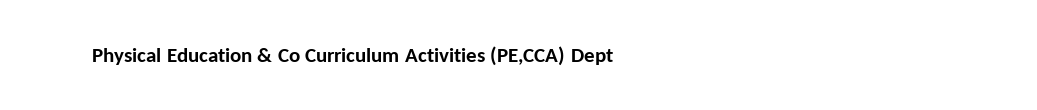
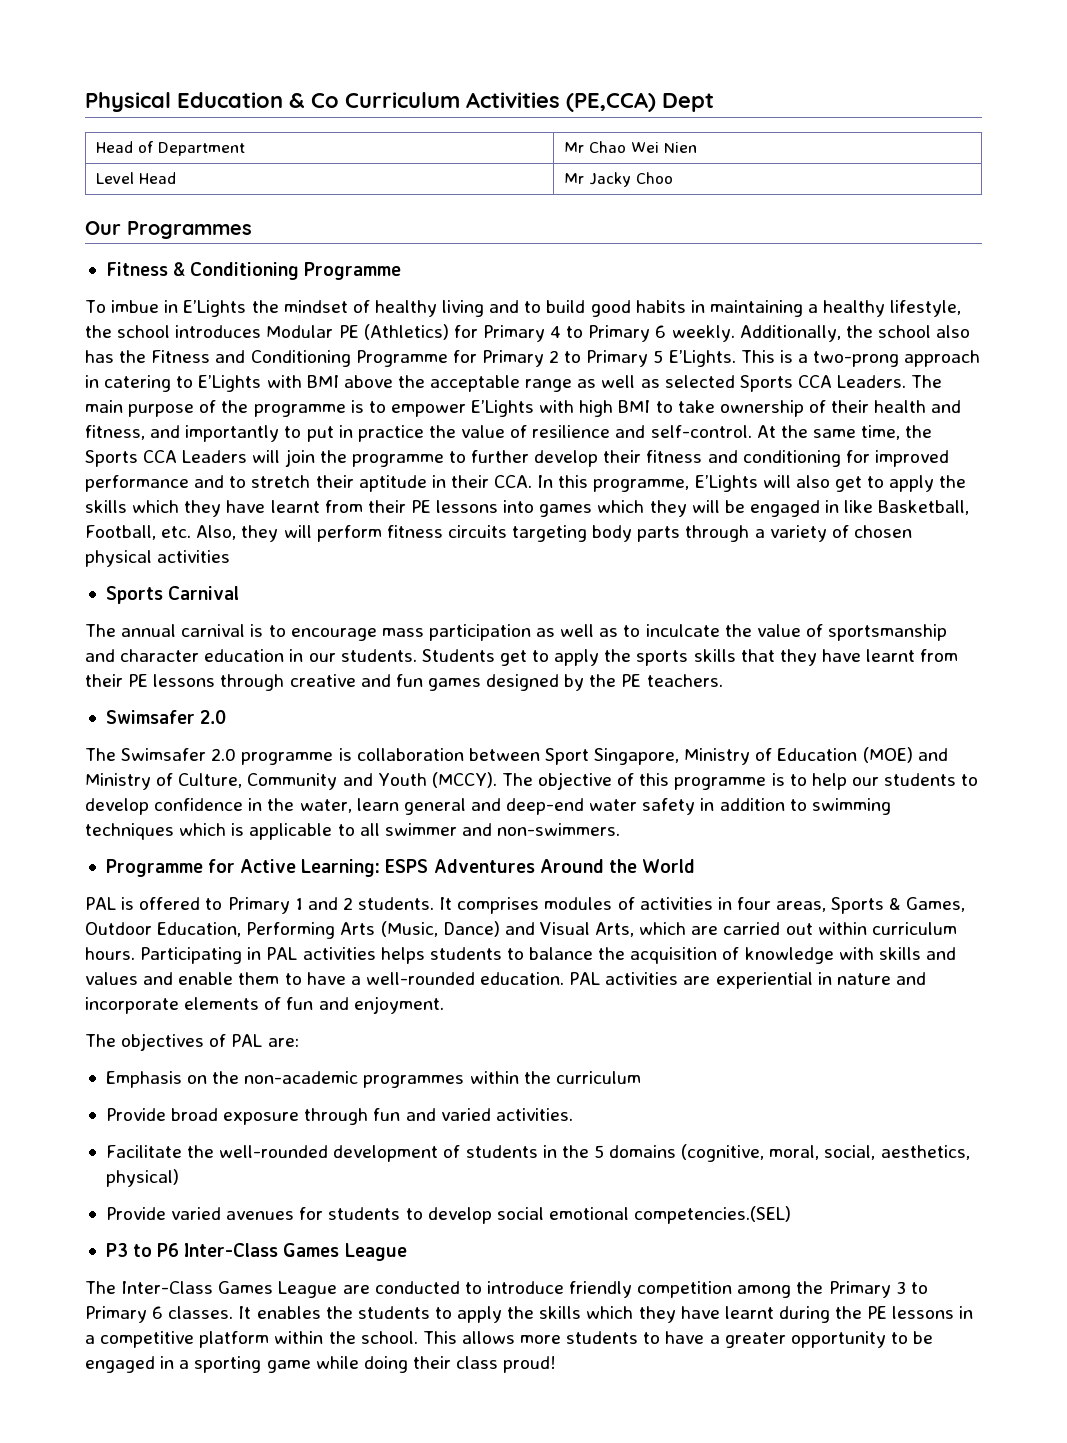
+ Head of Department | Mr Chao Wei Nien
+ Level Head | Mr Jacky Choo
+ Our Programmes
+ Fitness & Conditioning Programme
+ To imbue in E’Lights the mindset of healthy living and to build good habits in maintaining a healthy lifestyle, the school introduces Modular PE (Athletics) for Primary 4 to Primary 6 weekly. Additionally, the school also has the Fitness and Conditioning Programme for Primary 2 to Primary 5 E’Lights. This is a two-prong approach in catering to E’Lights with BMI above the acceptable range as well as selected Sports CCA Leaders. The main purpose of the programme is to empower E’Lights with high BMI to take ownership of their health and fitness, and importantly to put in practice the value of resilience and self-control. At the same time, the Sports CCA Leaders will join the programme to further develop their fitness and conditioning for improved performance and to stretch their aptitude in their CCA. In this programme, E’Lights will also get to apply the skills which they have learnt from their PE lessons into games which they will be engaged in like Basketball, Football, etc. Also, they will perform fitness circuits targeting body parts through a variety of chosen physical activities
+ Sports Carnival
+ The annual carnival is to encourage mass participation as well as to inculcate the value of sportsmanship and character education in our students. Students get to apply the sports skills that they have learnt from their PE lessons through creative and fun games designed by the PE teachers.
+ Swimsafer 2.0
+ The Swimsafer 2.0 programme is collaboration between Sport Singapore, Ministry of Education (MOE) and Ministry of Culture, Community and Youth (MCCY). The objective of this programme is to help our students to develop confidence in the water, learn general and deep-end water safety in addition to swimming techniques which is applicable to all swimmer and non-swimmers.
+ Programme for Active Learning: ESPS Adventures Around the World
+ PAL is offered to Primary 1 and 2 students. It comprises modules of activities in four areas, Sports & Games, Outdoor Education, Performing Arts (Music, Dance) and Visual Arts, which are carried out within curriculum hours. Participating in PAL activities helps students to balance the acquisition of knowledge with skills and values and enable them to have a well-rounded education. PAL activities are experiential in nature and incorporate elements of fun and enjoyment.
+ The objectives of PAL are:
+ Emphasis on the non-academic programmes within the curriculum
+ Provide broad exposure through fun and varied activities.
+ Facilitate the well-rounded development of students in the 5 domains (cognitive, moral, social, aesthetics, physical)
+ Provide varied avenues for students to develop social emotional competencies.(SEL)
+ P3 to P6 Inter-Class Games League
+ The Inter-Class Games League are conducted to introduce friendly competition among the Primary 3 to Primary 6 classes. It enables the students to apply the skills which they have learnt during the PE lessons in a competitive platform within the school. This allows more students to have a greater opportunity to be engaged in a sporting game while doing their class proud!

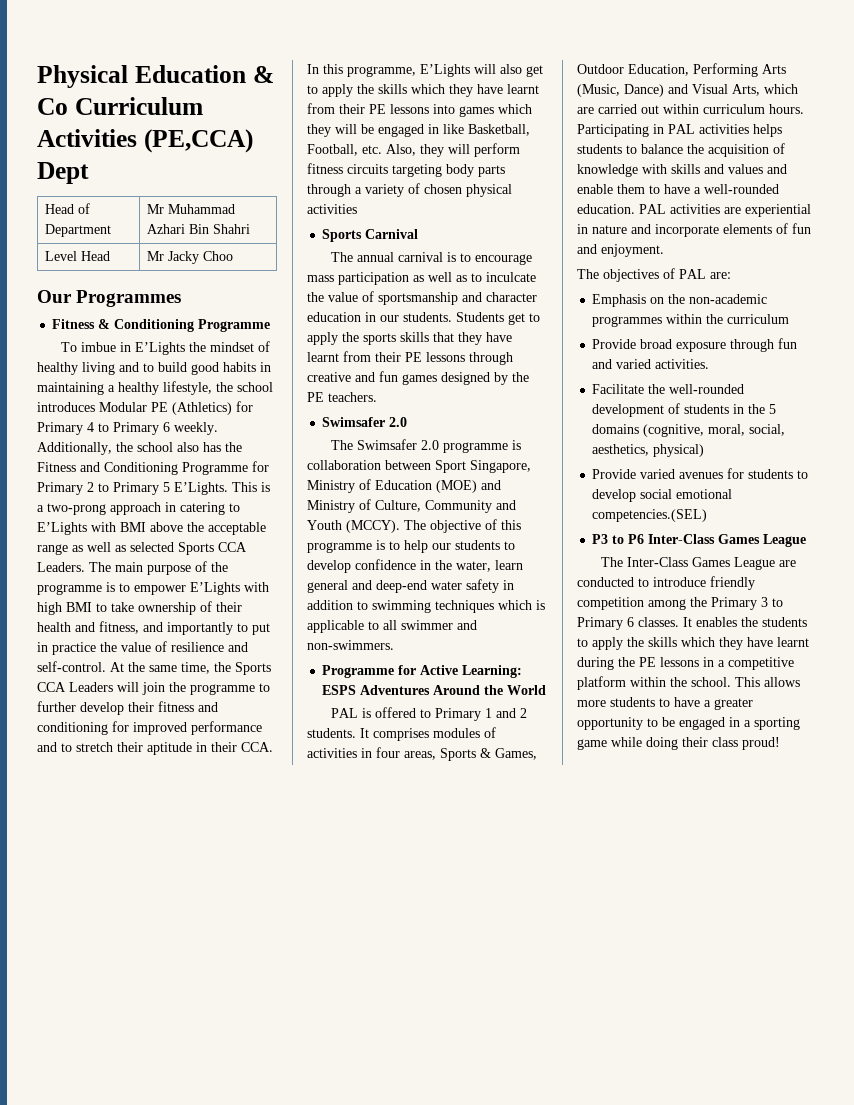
- Head of Department | Mr Chao Wei Nien
+ Head of Department | Mr Muhammad Azhari Bin Shahri

